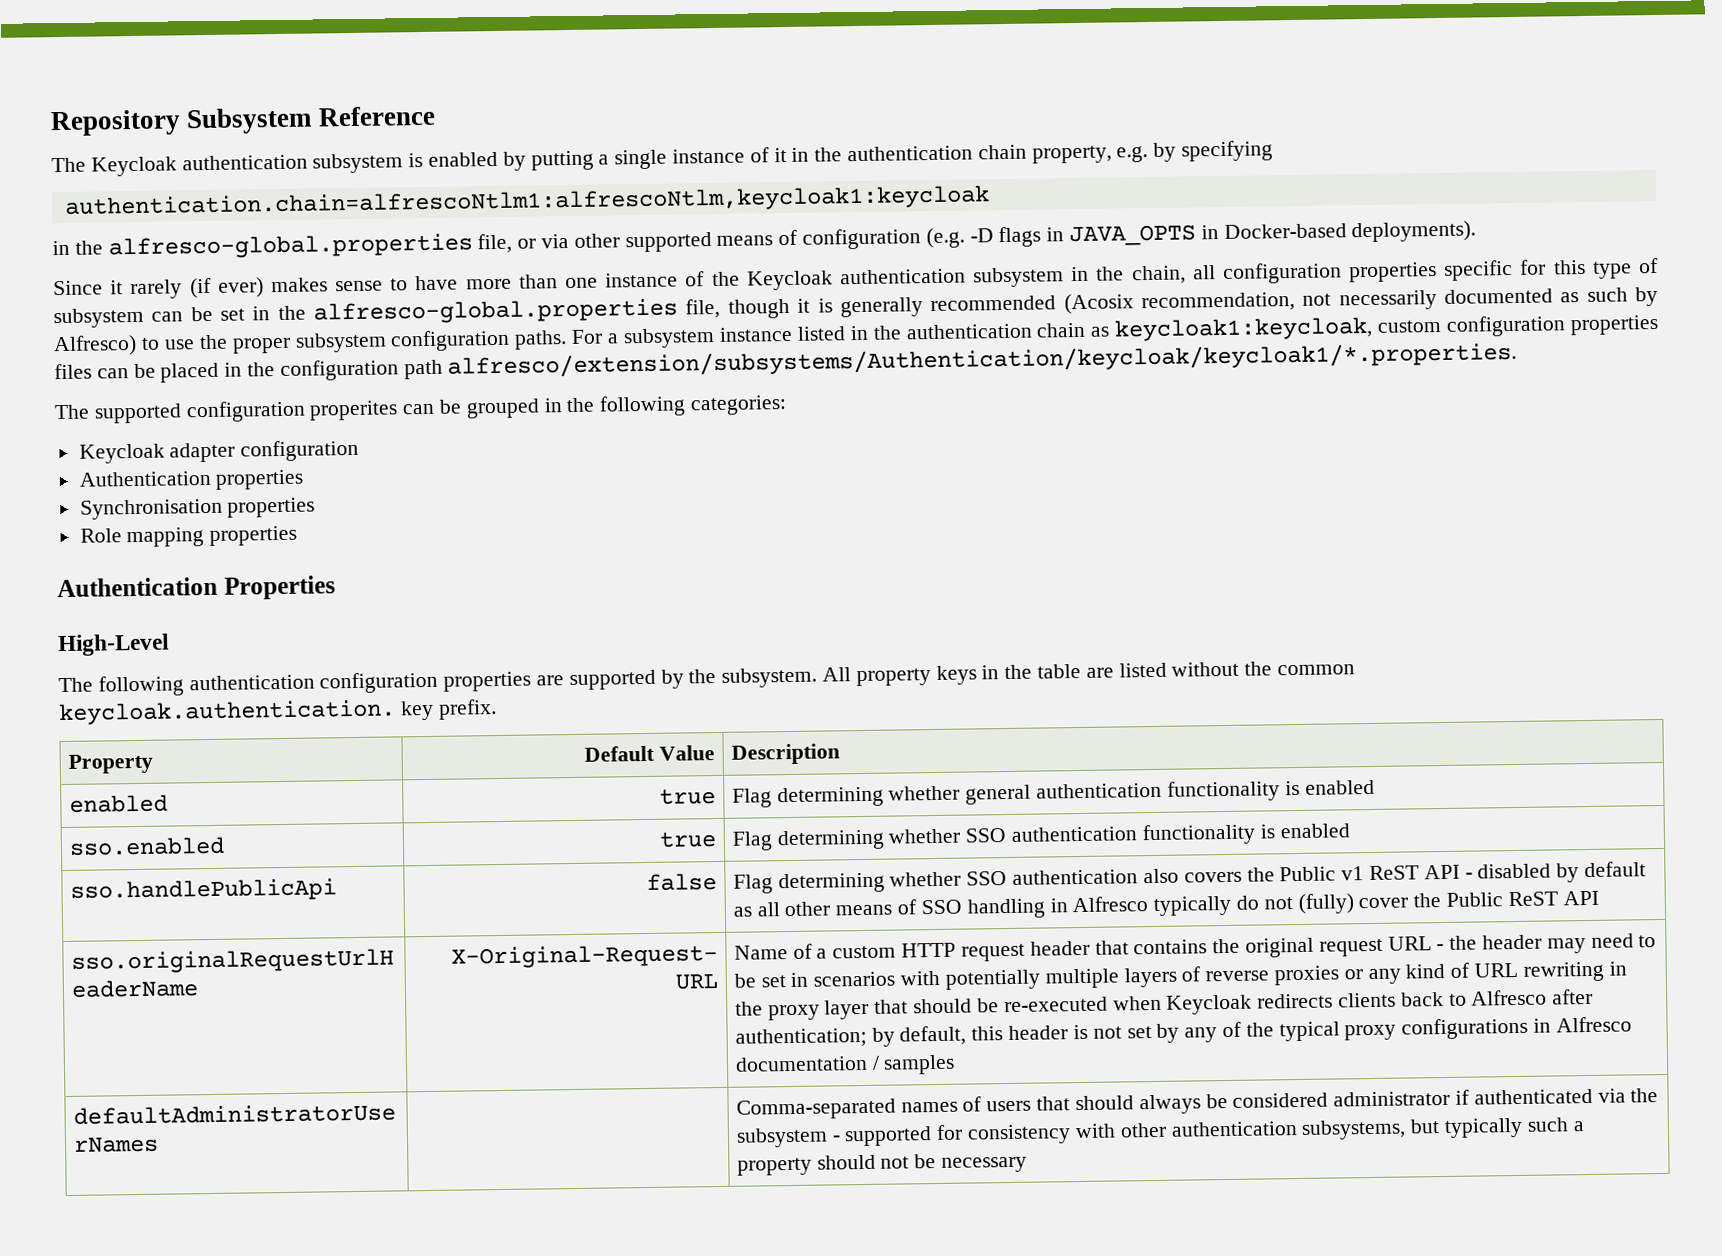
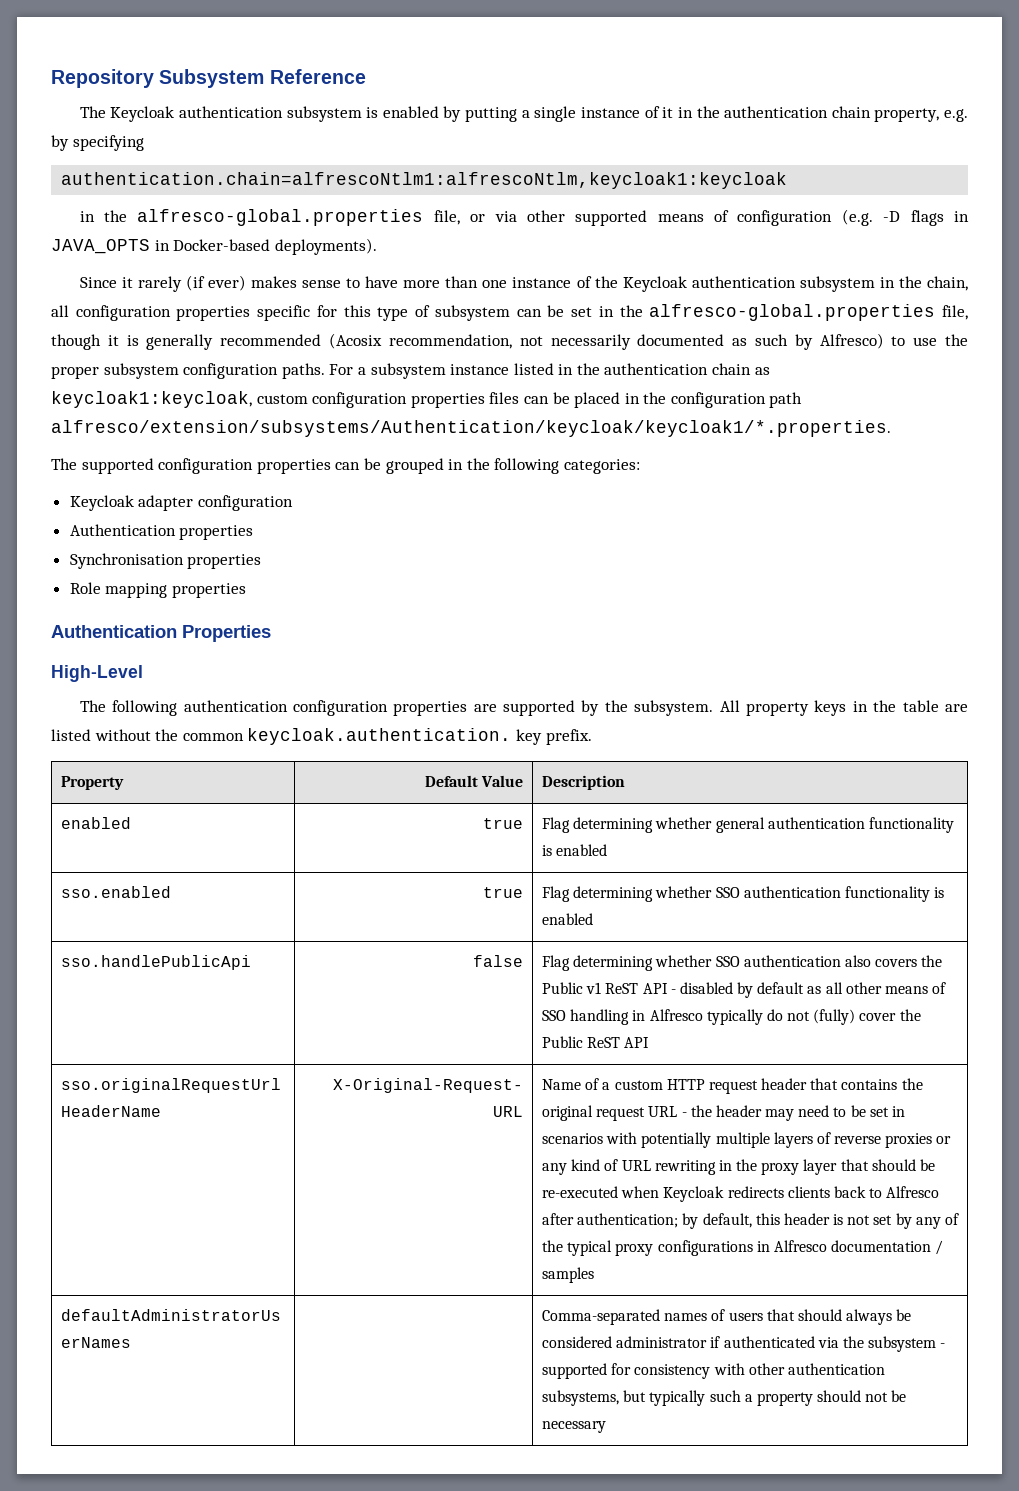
- The supported configuration properites can be grouped in the following categories:
+ The supported configuration properties can be grouped in the following categories:

